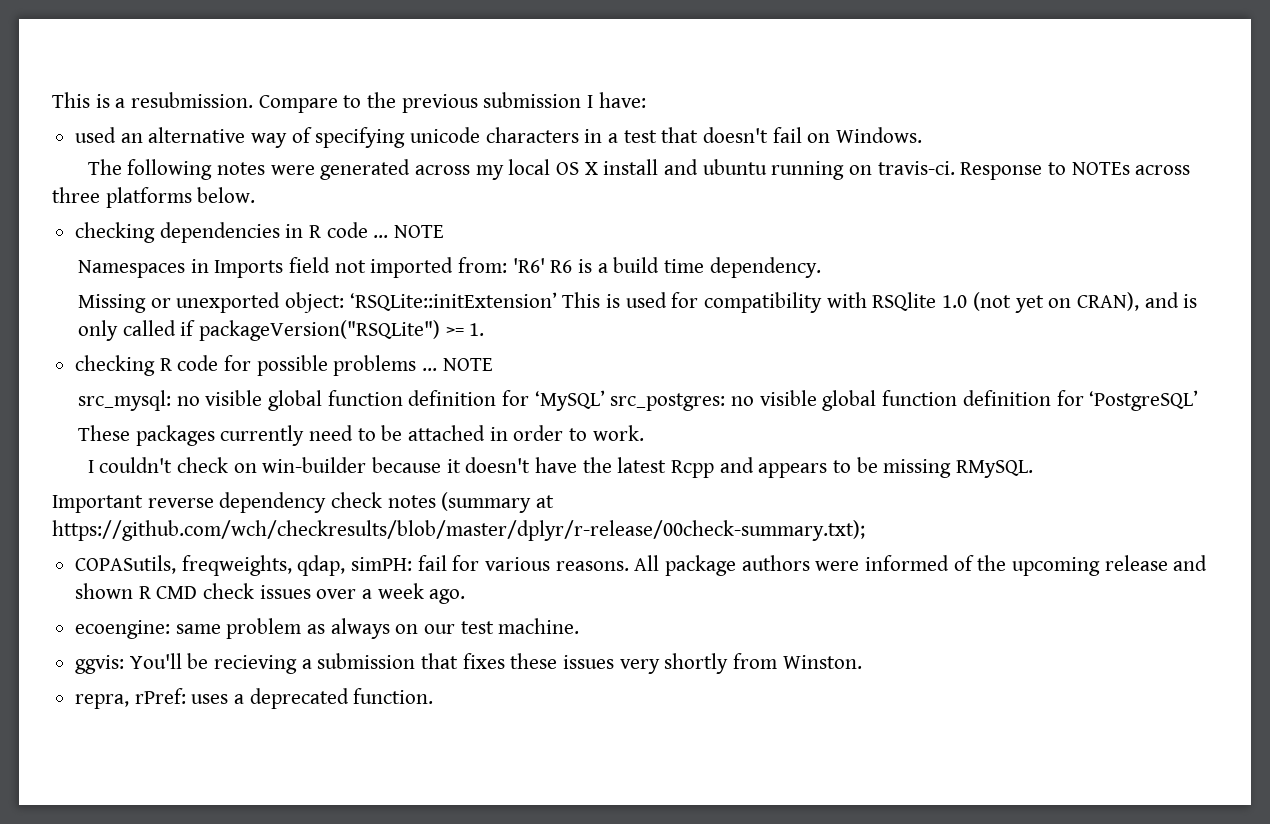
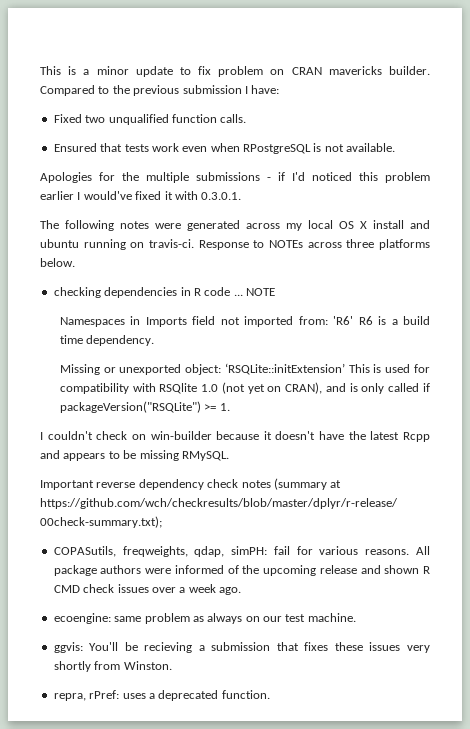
- This is a resubmission. Compare to the previous submission I have:
+ This is a minor update to fix problem on CRAN mavericks builder. Compared to the previous submission I have:
- used an alternative way of specifying unicode characters in a test that doesn't fail on Windows.
+ Fixed two unqualified function calls.
+ Ensured that tests work even when RPostgreSQL is not available.
+ Apologies for the multiple submissions - if I'd noticed this problem earlier I would've fixed it with 0.3.0.1.
- checking R code for possible problems ... NOTE
- src_mysql: no visible global function definition for ‘MySQL’ src_postgres: no visible global function definition for ‘PostgreSQL’
- These packages currently need to be attached in order to work.

